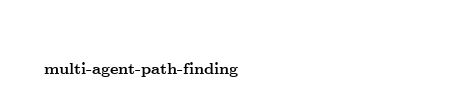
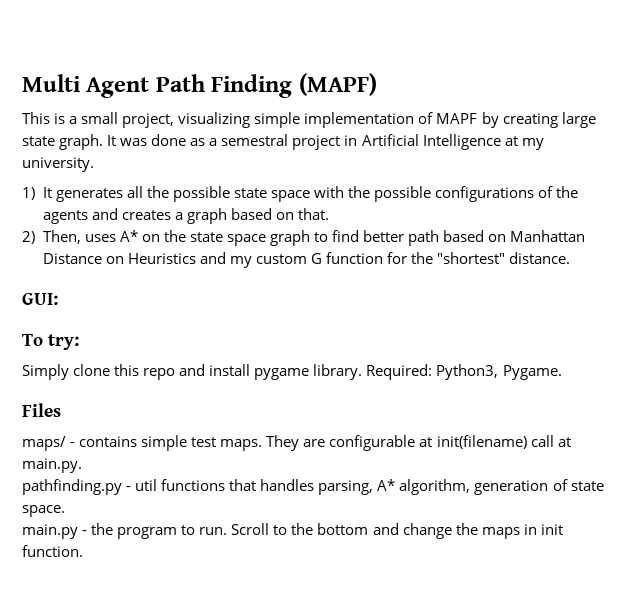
- multi-agent-path-finding
+ Multi Agent Path Finding (MAPF)
+ This is a small project, visualizing simple implementation of MAPF by creating large state graph. It was done as a semestral project in Artificial Intelligence at my university.
+ 1) It generates all the possible state space with the possible configurations of the agents and creates a graph based on that.
+ 2) Then, uses A* on the state space graph to find better path based on Manhattan Distance on Heuristics and my custom G function for the "shortest" distance.
+ GUI:
+ To try:
+ Simply clone this repo and install pygame library. Required: Python3, Pygame.
+ Files
+ maps/ - contains simple test maps. They are configurable at init(filename) call at main.py.
+ pathfinding.py - util functions that handles parsing, A* algorithm, generation of state space.
+ main.py - the program to run. Scroll to the bottom and change the maps in init function.

